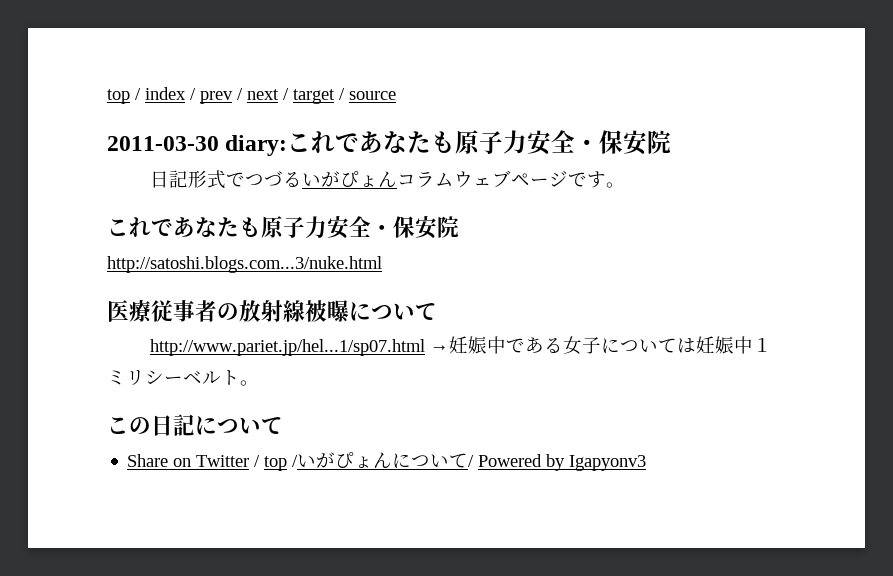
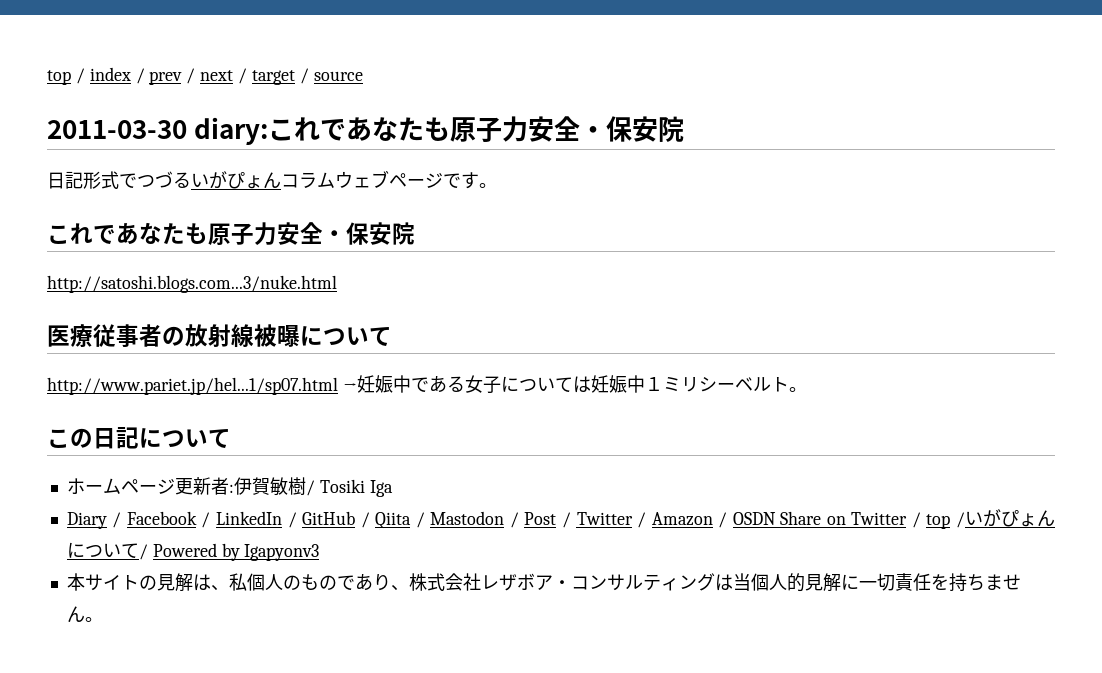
- Share on Twitter / top /いがぴょんについて/ Powered by Igapyonv3
+ ホームページ更新者:伊賀敏樹/ Tosiki Iga
+ Diary / Facebook / LinkedIn / GitHub / Qiita / Mastodon / Post / Twitter / Amazon / OSDN Share on Twitter / top /いがぴょんについて/ Powered by Igapyonv3
+ 本サイトの見解は、私個人のものであり、株式会社レザボア・コンサルティングは当個人的見解に一切責任を持ちません。

